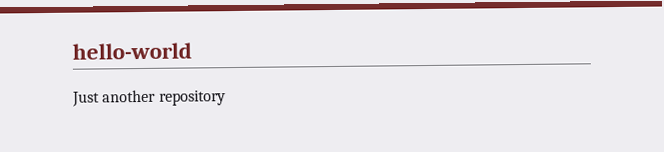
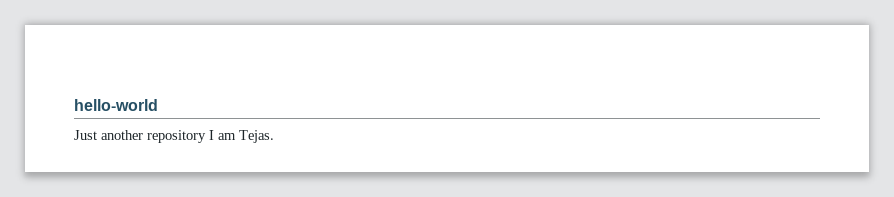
- Just another repository
+ Just another repository I am Tejas.

